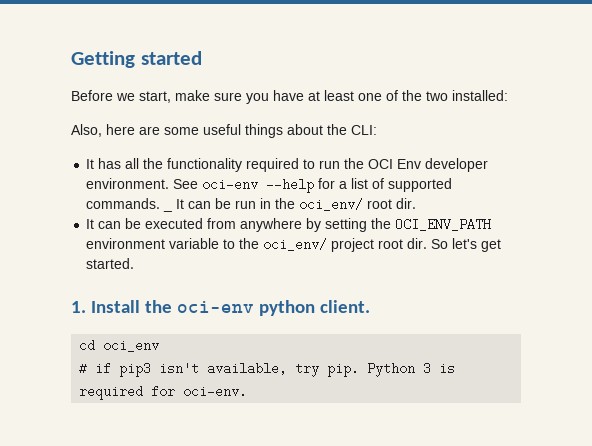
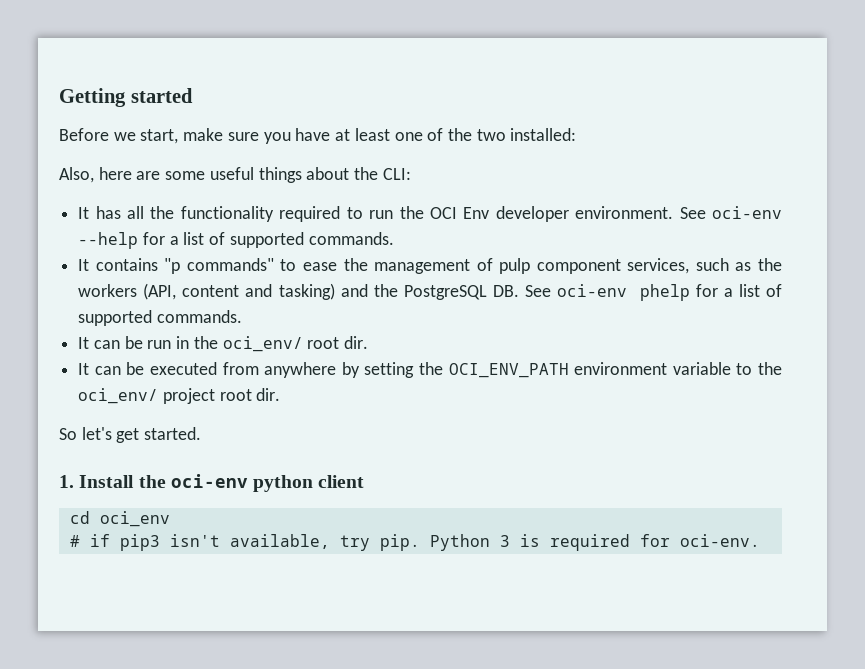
- See oci-env --help for a list of supported commands. _ It can be run in the oci_env/ root dir.
+ See oci-env --help for a list of supported commands.
+ It contains "p commands" to ease the management of pulp component services, such as the workers (API, content and tasking) and the PostgreSQL DB. See oci-env phelp for a list of supported commands.
+ It can be run in the oci_env/ root dir.
- It can be executed from anywhere by setting the OCI_ENV_PATH environment variable to the oci_env/ project root dir. So let's get started.
+ It can be executed from anywhere by setting the OCI_ENV_PATH environment variable to the oci_env/ project root dir.
+ So let's get started.
- 1. Install the oci-env python client.
+ 1. Install the oci-env python client

